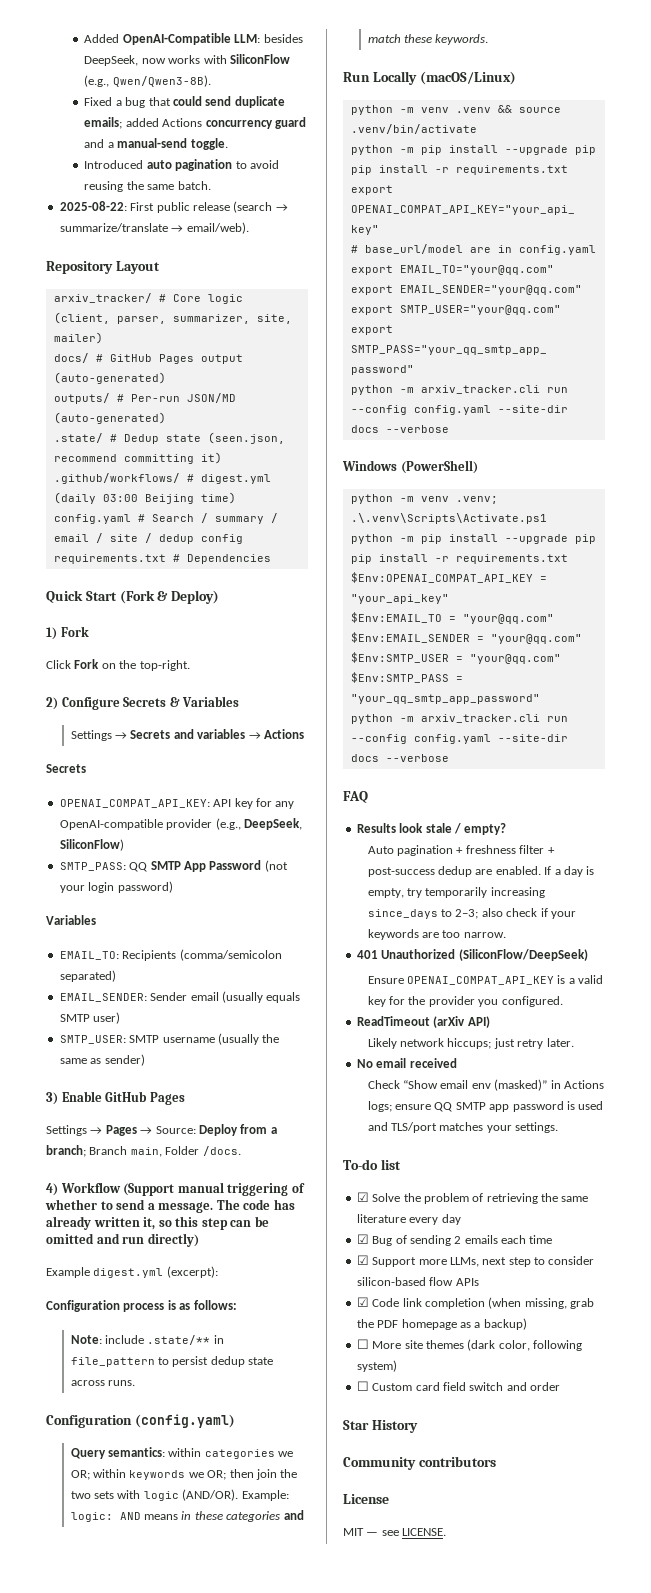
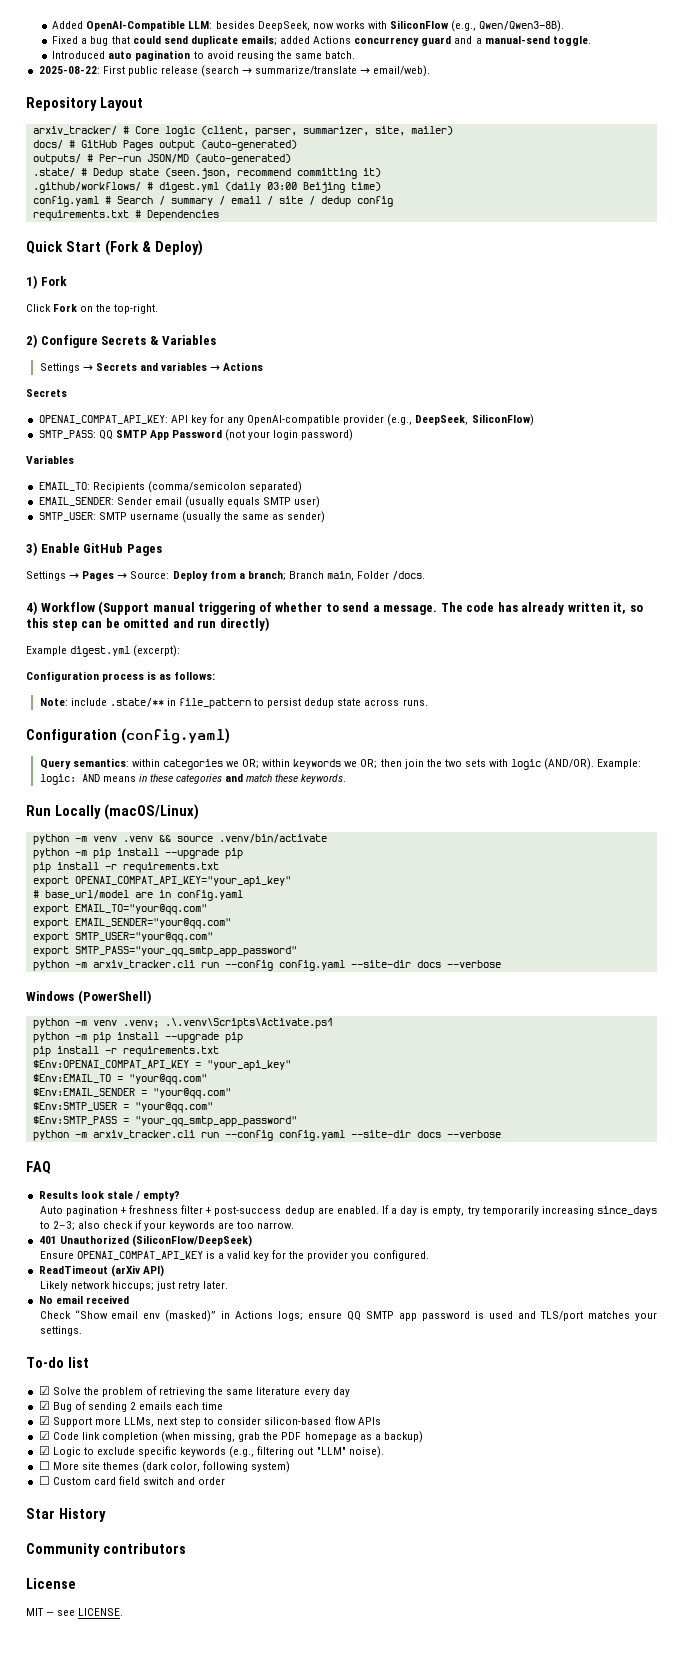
+ ☑ Logic to exclude specific keywords (e.g., filtering out "LLM" noise).

